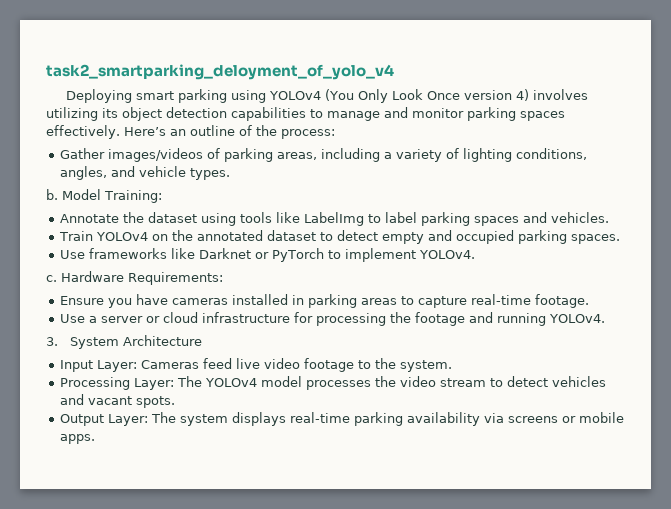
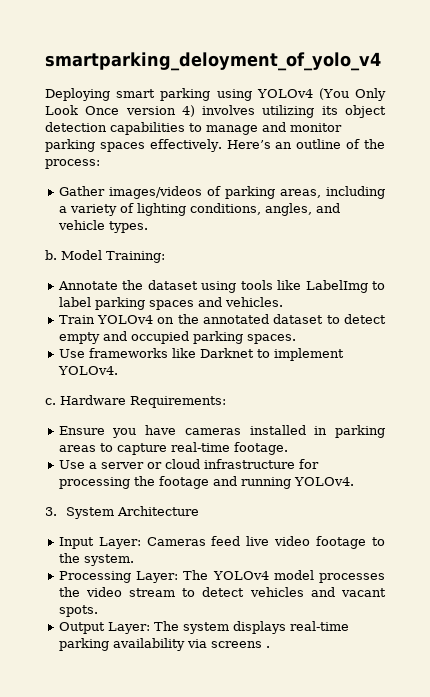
- task2_smartparking_deloyment_of_yolo_v4
+ smartparking_deloyment_of_yolo_v4
- Use frameworks like Darknet or PyTorch to implement YOLOv4.
+ Use frameworks like Darknet to implement YOLOv4.
- Output Layer: The system displays real-time parking availability via screens or mobile apps.
+ Output Layer: The system displays real-time parking availability via screens .

